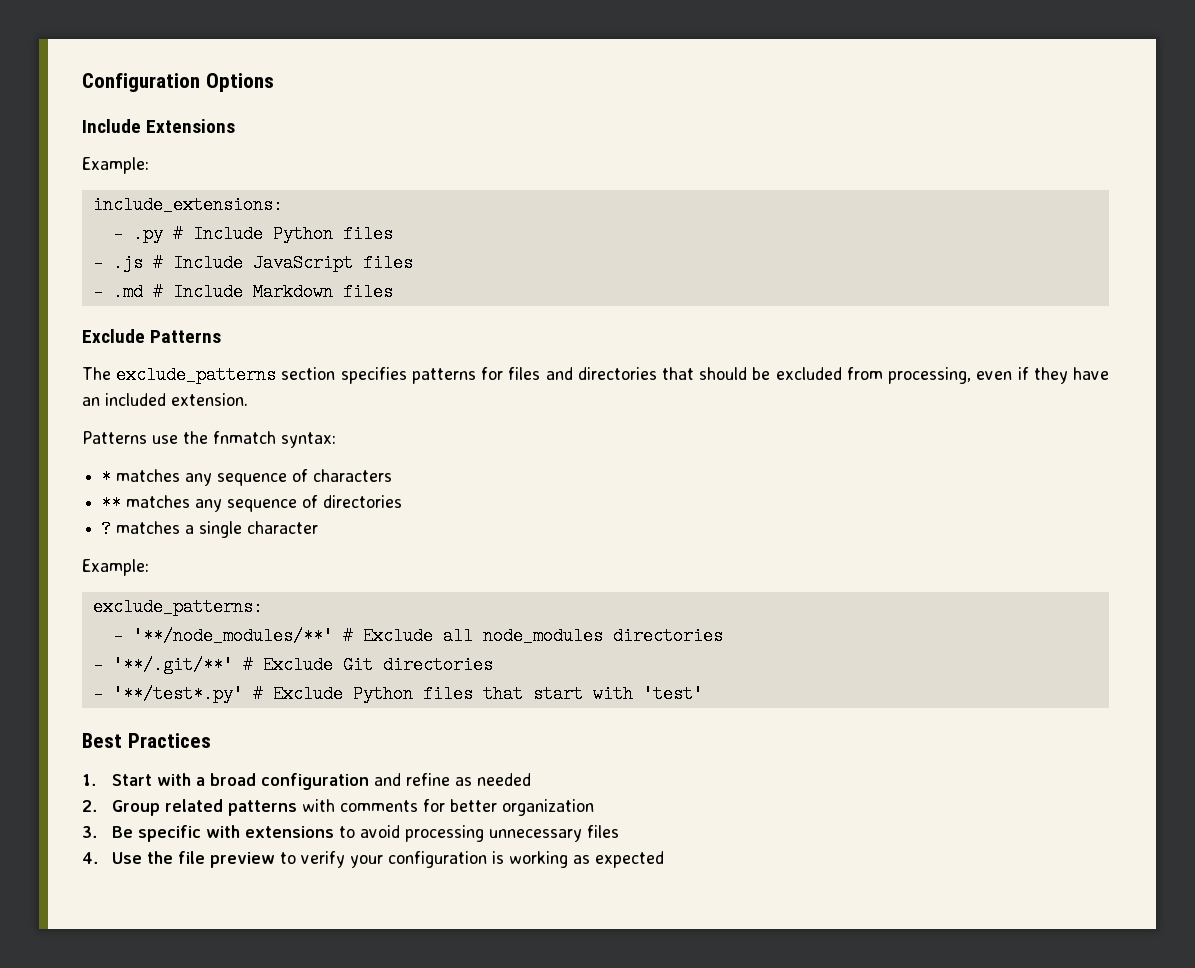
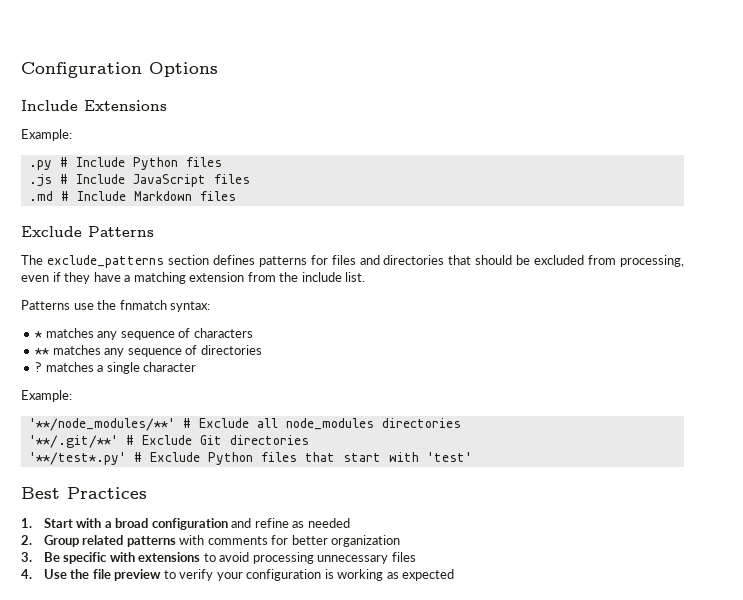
- include_extensions:
- - .py # Include Python files
+ .py # Include Python files
- - .js # Include JavaScript files
+ .js # Include JavaScript files
- - .md # Include Markdown files
+ .md # Include Markdown files
- The exclude_patterns section specifies patterns for files and directories that should be excluded from processing, even if they have an included extension.
+ The exclude_patterns section defines patterns for files and directories that should be excluded from processing, even if they have a matching extension from the include list.
- exclude_patterns:
- - '**/node_modules/**' # Exclude all node_modules directories
+ '**/node_modules/**' # Exclude all node_modules directories
- - '**/.git/**' # Exclude Git directories
+ '**/.git/**' # Exclude Git directories
- - '**/test*.py' # Exclude Python files that start with 'test'
+ '**/test*.py' # Exclude Python files that start with 'test'

